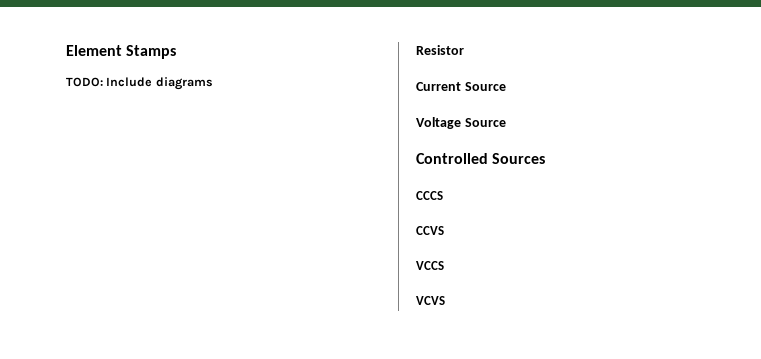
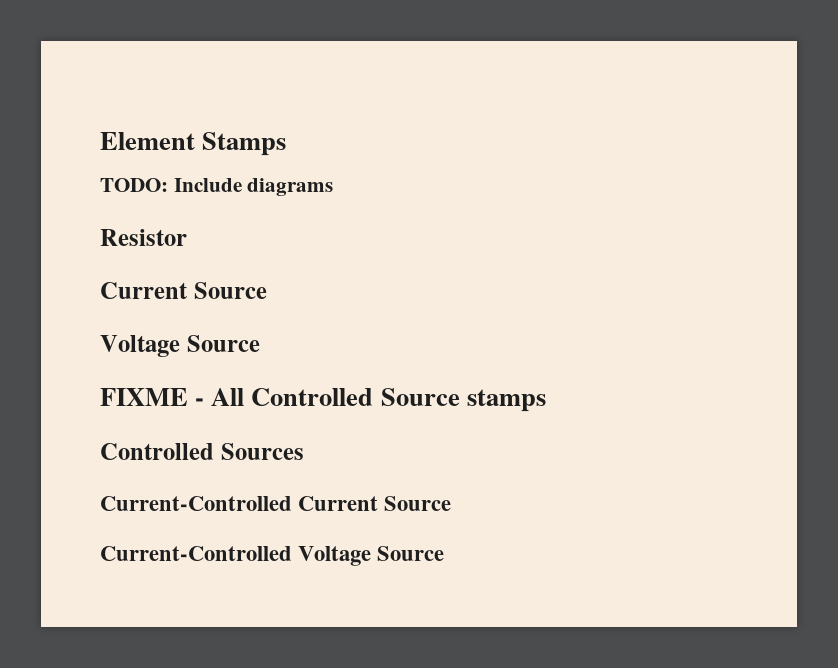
+ FIXME - All Controlled Source stamps
  Controlled Sources
- CCCS
- CCVS
- VCCS
- VCVS
+ Current-Controlled Current Source
+ Current-Controlled Voltage Source

